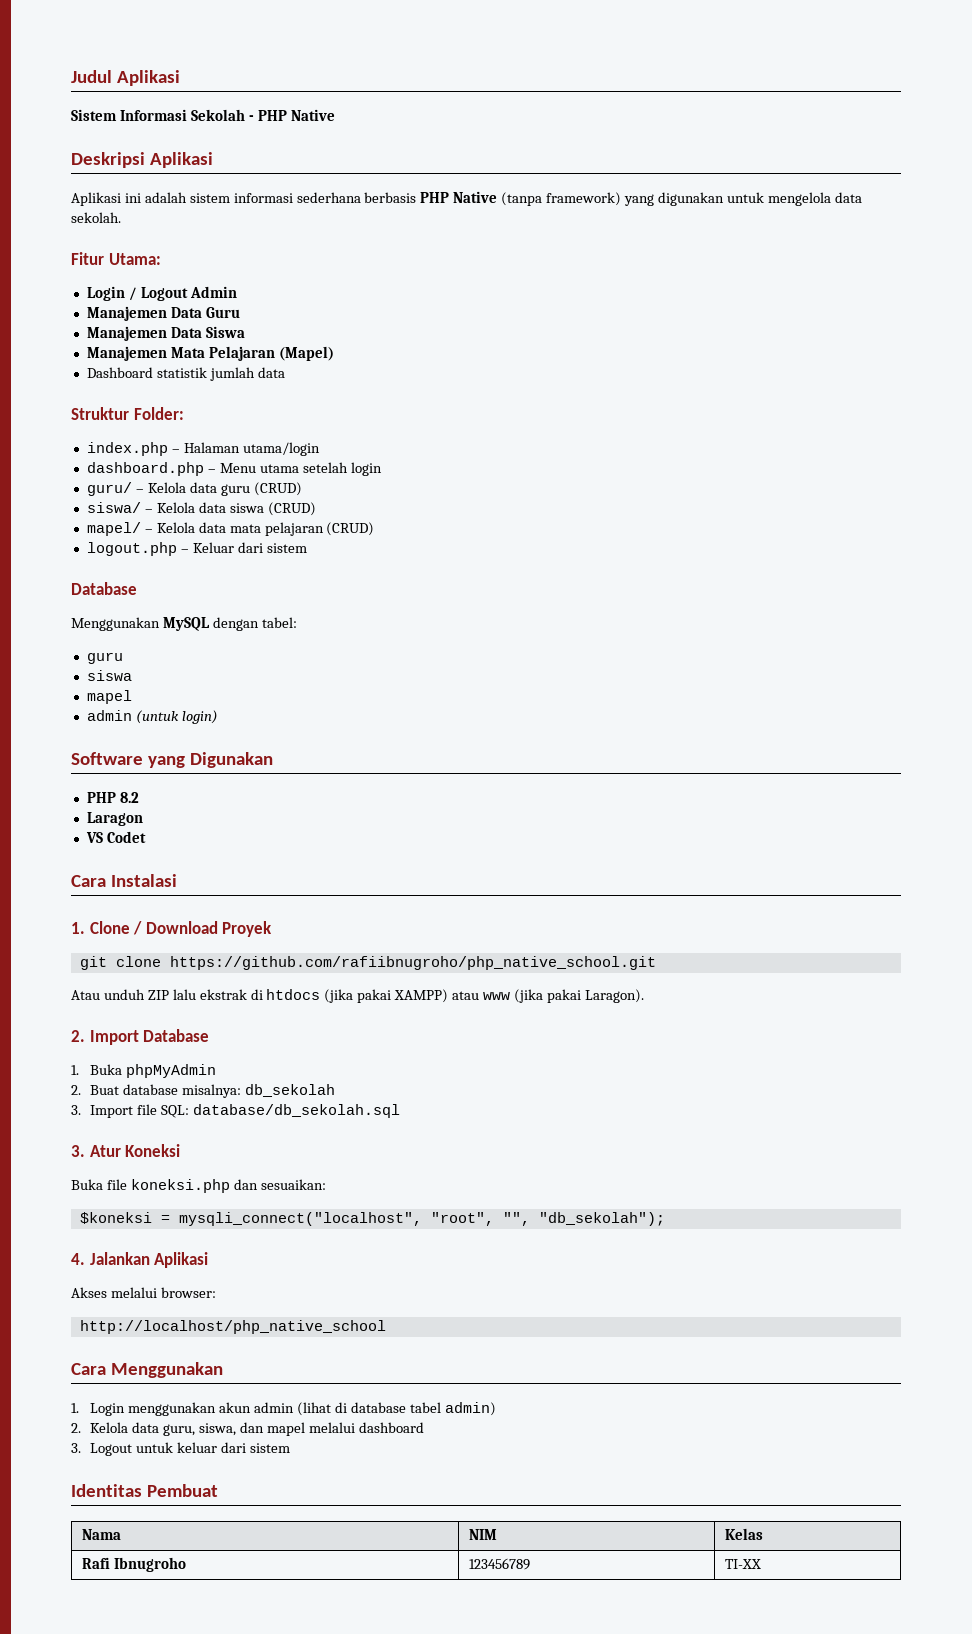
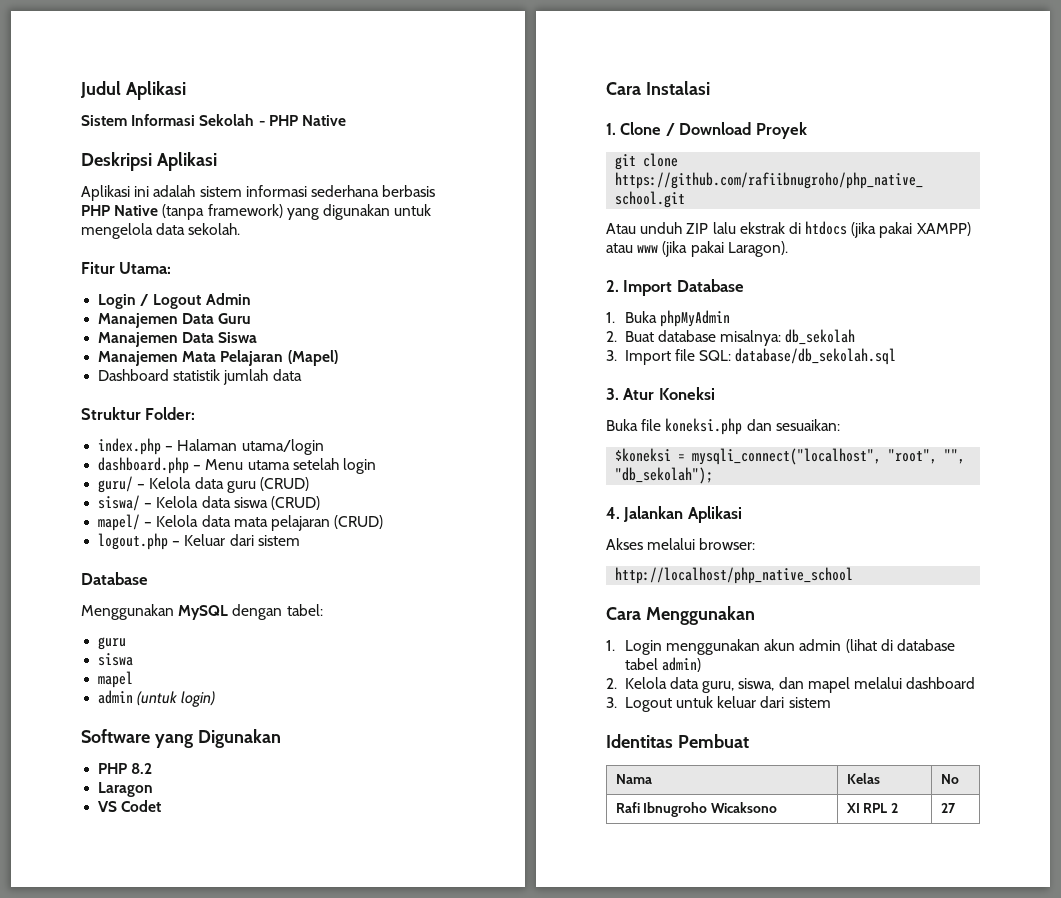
- Nama | NIM | Kelas
+ Nama | Kelas | No
- Rafi Ibnugroho | 123456789 | TI-XX
+ Rafi Ibnugroho Wicaksono | XI RPL 2 | 27

